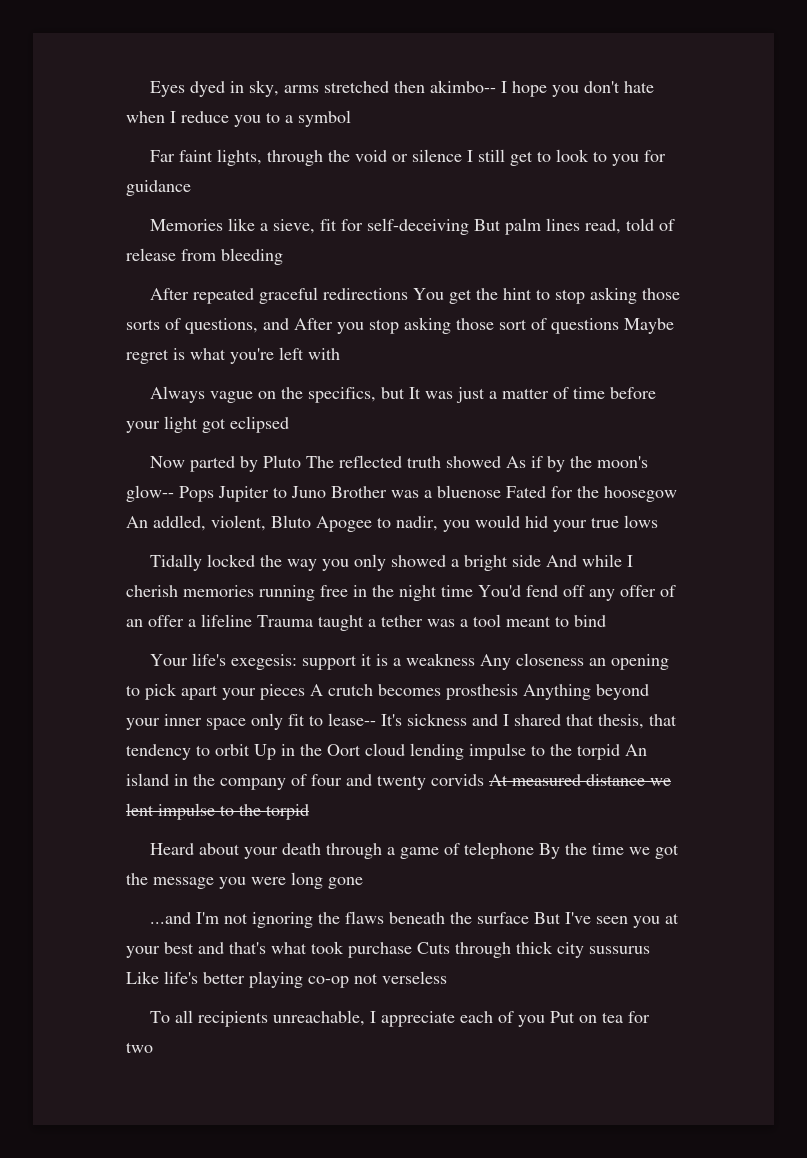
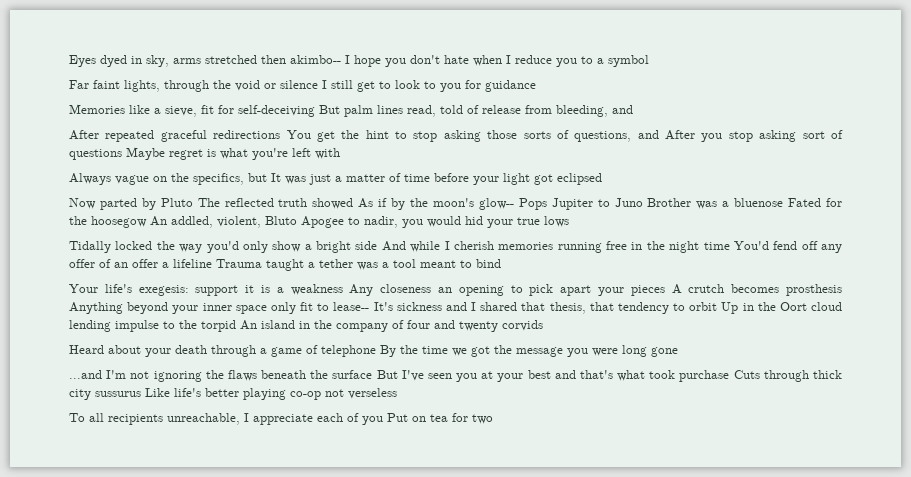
- Memories like a sieve, fit for self-deceiving But palm lines read, told of release from bleeding
+ Memories like a sieve, fit for self-deceiving But palm lines read, told of release from bleeding, and
- After repeated graceful redirections You get the hint to stop asking those sorts of questions, and After you stop asking those sort of questions Maybe regret is what you're left with
+ After repeated graceful redirections You get the hint to stop asking those sorts of questions, and After you stop asking sort of questions Maybe regret is what you're left with
- Tidally locked the way you only showed a bright side And while I cherish memories running free in the night time You'd fend off any offer of an offer a lifeline Trauma taught a tether was a tool meant to bind
+ Tidally locked the way you'd only show a bright side And while I cherish memories running free in the night time You'd fend off any offer of an offer a lifeline Trauma taught a tether was a tool meant to bind
- support it is a weakness Any closeness an opening to pick apart your pieces A crutch becomes prosthesis Anything beyond your inner space only fit to lease-- It's sickness and I shared that thesis, that tendency to orbit Up in the Oort cloud lending impulse to the torpid An island in the company of four and twenty corvids At measured distance we lent impulse to the torpid
+ support it is a weakness Any closeness an opening to pick apart your pieces A crutch becomes prosthesis Anything beyond your inner space only fit to lease-- It's sickness and I shared that thesis, that tendency to orbit Up in the Oort cloud lending impulse to the torpid An island in the company of four and twenty corvids

